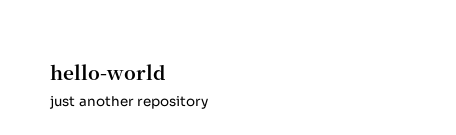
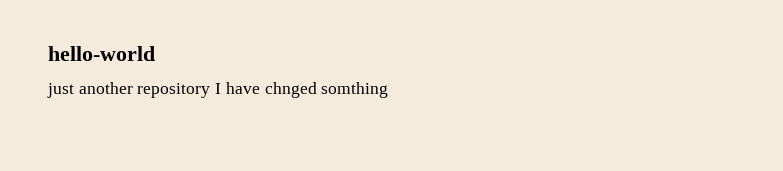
- just another repository
+ just another repository I have chnged somthing

